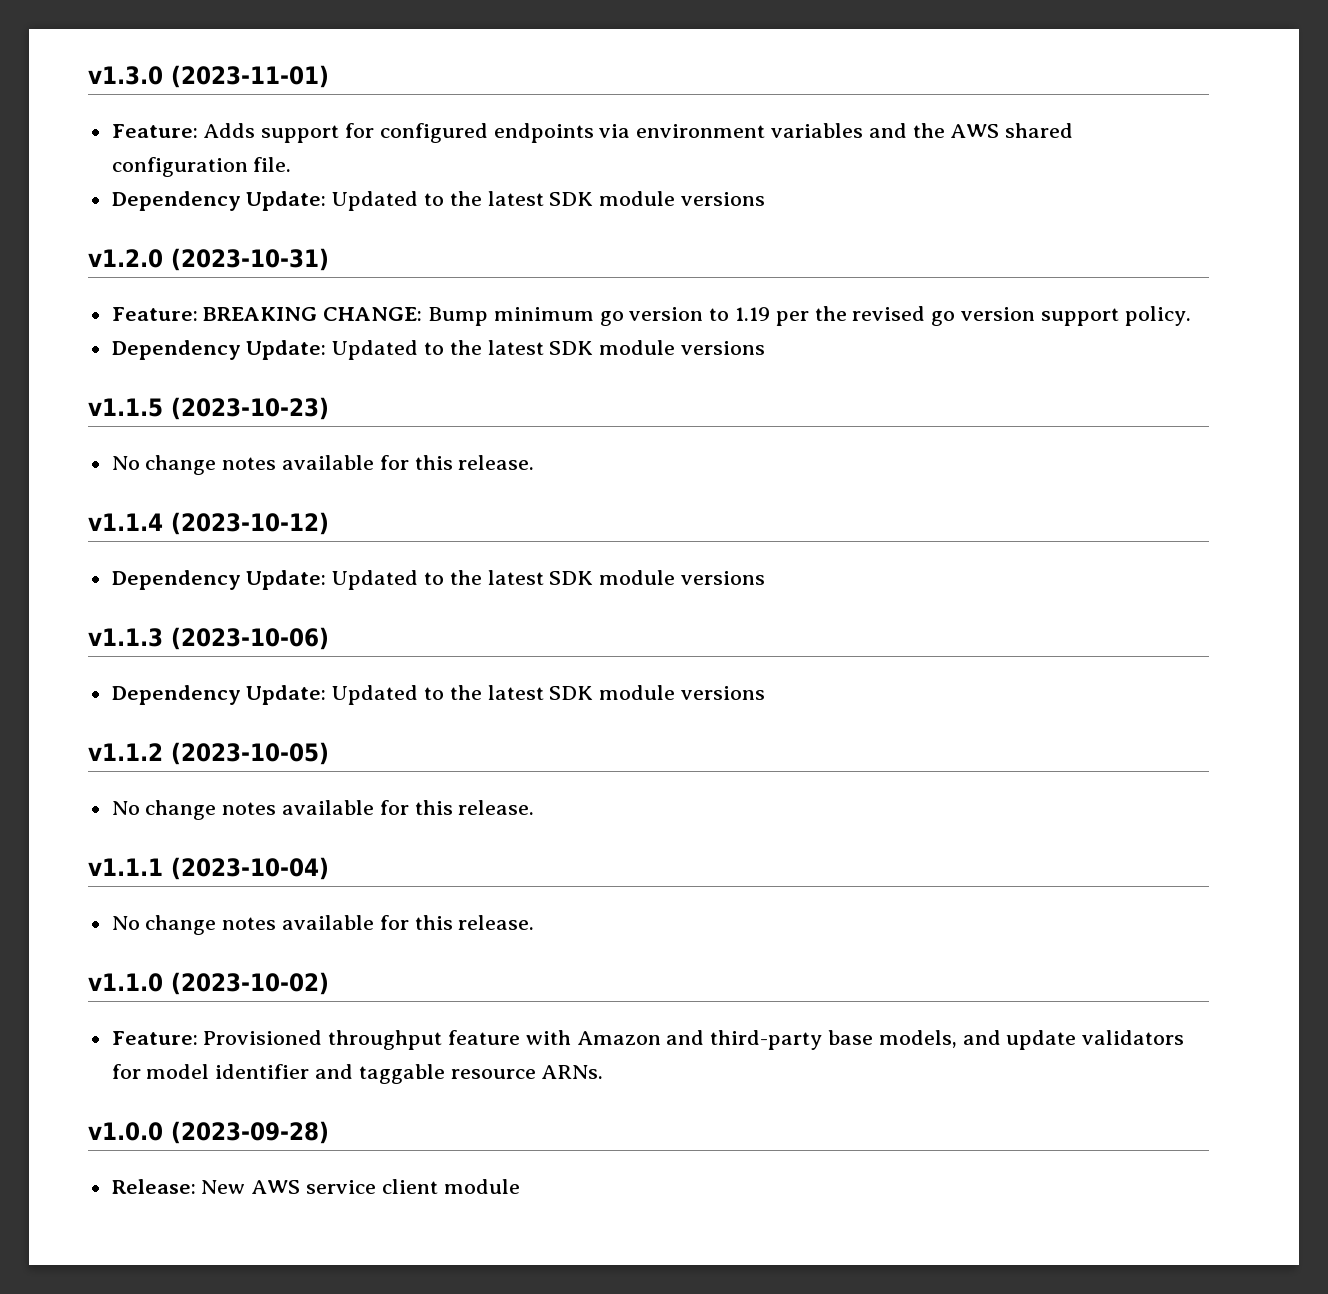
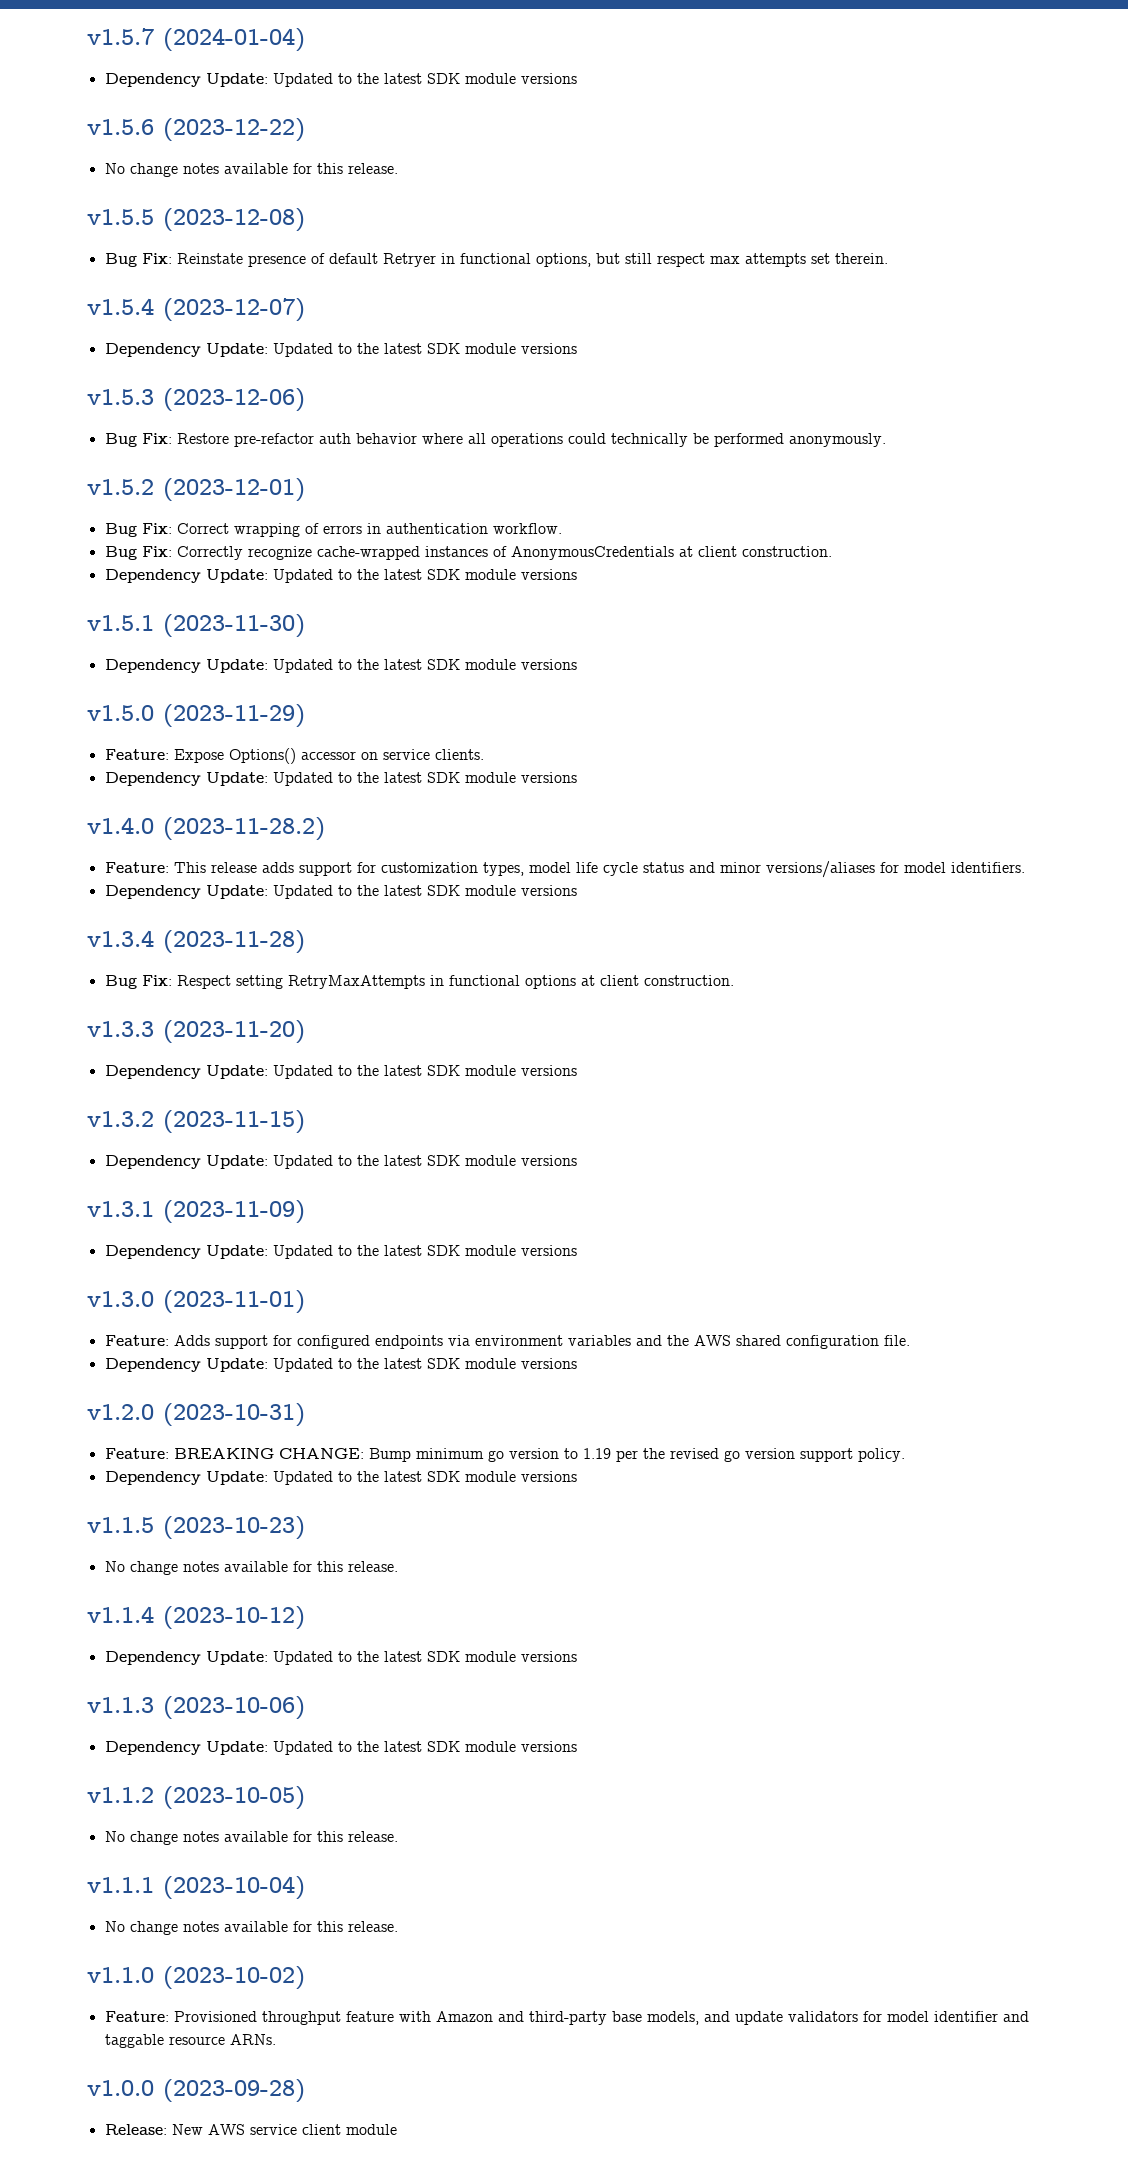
+ v1.5.7 (2024-01-04)
+ Dependency Update: Updated to the latest SDK module versions
+ v1.5.6 (2023-12-22)
+ No change notes available for this release.
+ v1.5.5 (2023-12-08)
+ Bug Fix: Reinstate presence of default Retryer in functional options, but still respect max attempts set therein.
+ v1.5.4 (2023-12-07)
+ Dependency Update: Updated to the latest SDK module versions
+ v1.5.3 (2023-12-06)
+ Bug Fix: Restore pre-refactor auth behavior where all operations could technically be performed anonymously.
+ v1.5.2 (2023-12-01)
+ Bug Fix: Correct wrapping of errors in authentication workflow.
+ Bug Fix: Correctly recognize cache-wrapped instances of AnonymousCredentials at client construction.
+ Dependency Update: Updated to the latest SDK module versions
+ v1.5.1 (2023-11-30)
+ Dependency Update: Updated to the latest SDK module versions
+ v1.5.0 (2023-11-29)
+ Feature: Expose Options() accessor on service clients.
+ Dependency Update: Updated to the latest SDK module versions
+ v1.4.0 (2023-11-28.2)
+ Feature: This release adds support for customization types, model life cycle status and minor versions/aliases for model identifiers.
+ Dependency Update: Updated to the latest SDK module versions
+ v1.3.4 (2023-11-28)
+ Bug Fix: Respect setting RetryMaxAttempts in functional options at client construction.
+ v1.3.3 (2023-11-20)
+ Dependency Update: Updated to the latest SDK module versions
+ v1.3.2 (2023-11-15)
+ Dependency Update: Updated to the latest SDK module versions
+ v1.3.1 (2023-11-09)
+ Dependency Update: Updated to the latest SDK module versions

